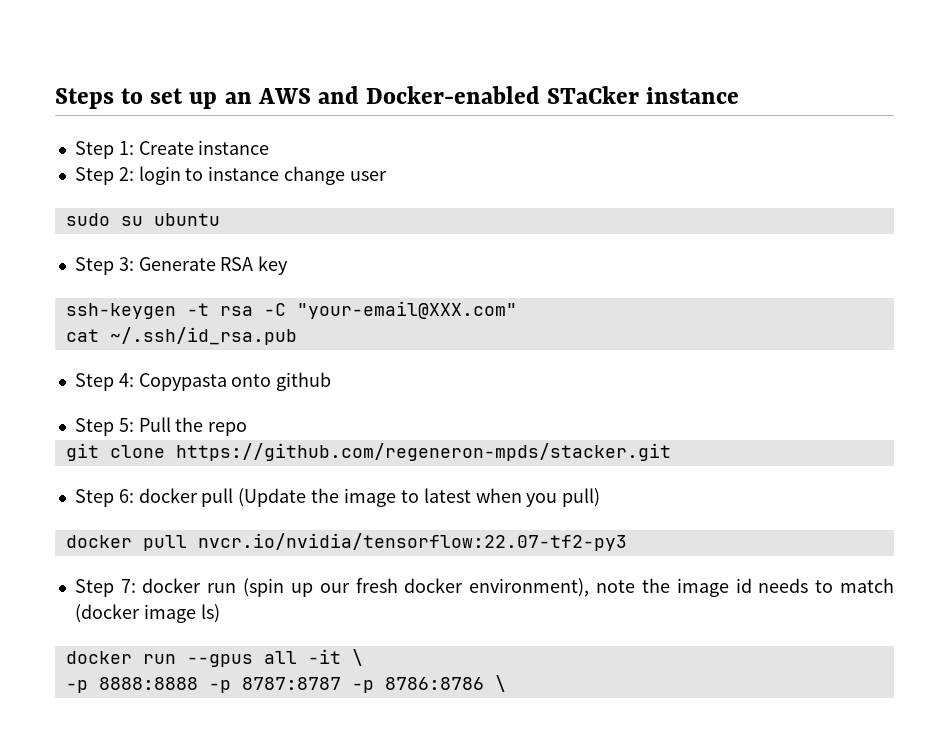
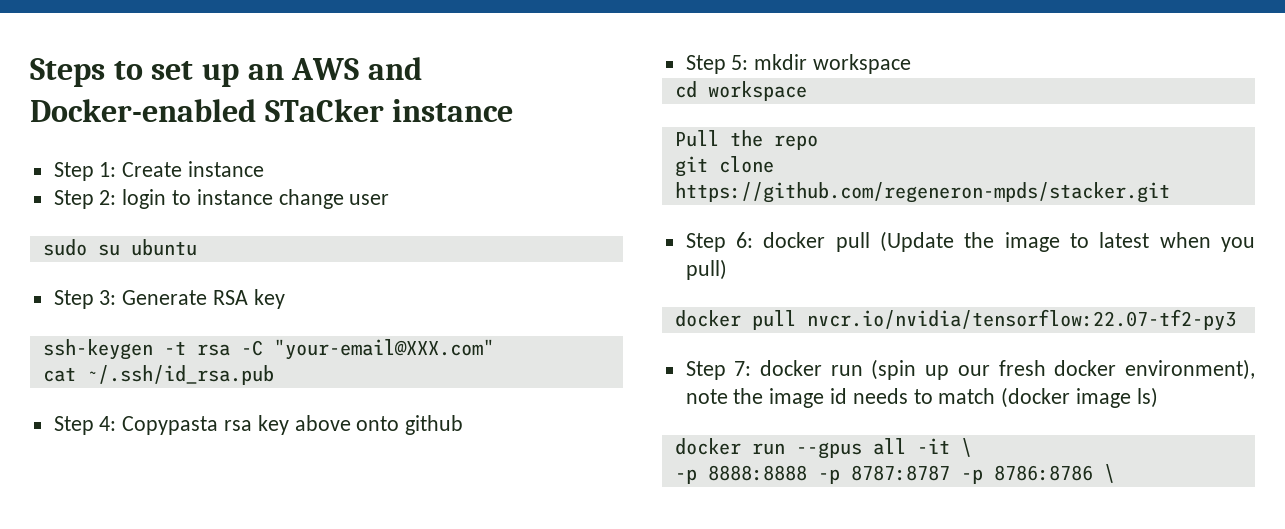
- Step 4: Copypasta onto github
+ Step 4: Copypasta rsa key above onto github
- Step 5: Pull the repo
+ Step 5: mkdir workspace
+ cd workspace
+ Pull the repo

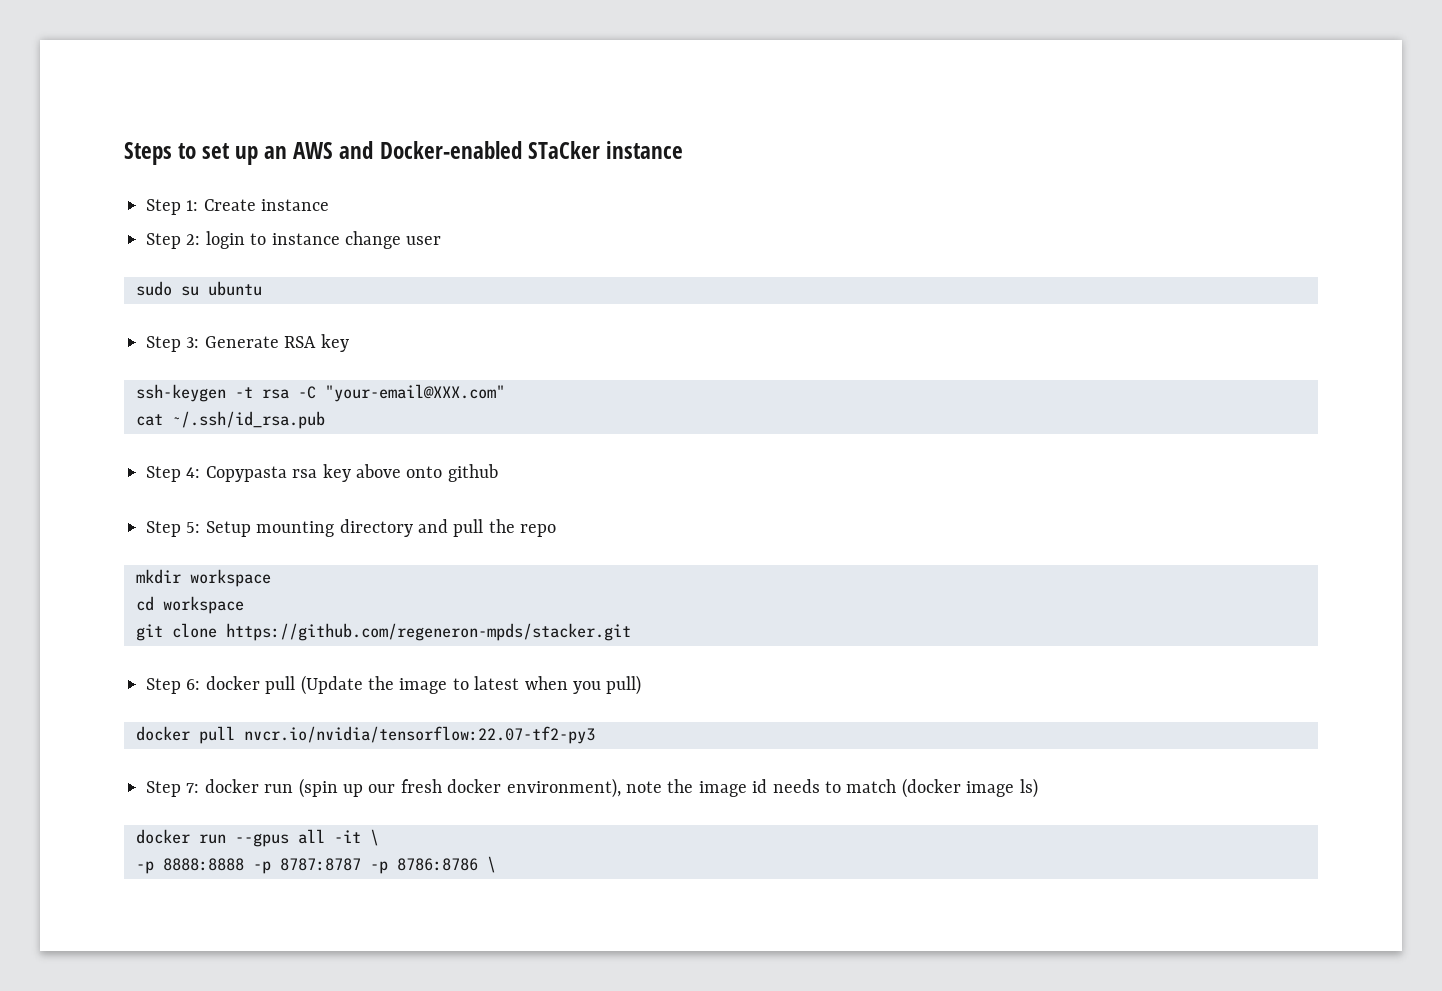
- Step 5: mkdir workspace
+ Step 5: Setup mounting directory and pull the repo
+ mkdir workspace
- Pull the repo

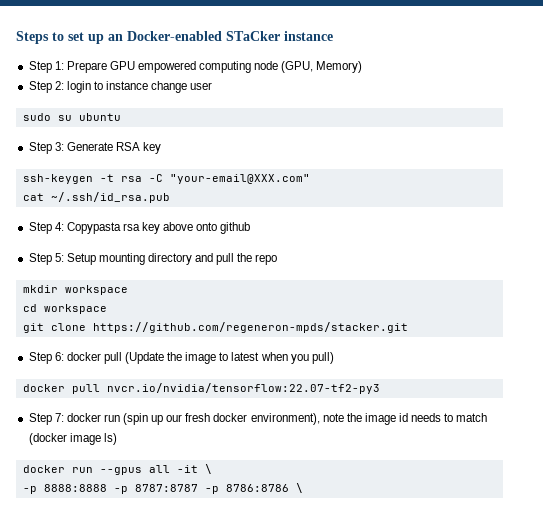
- Steps to set up an AWS and Docker-enabled STaCker instance
+ Steps to set up an Docker-enabled STaCker instance
- Step 1: Create instance
+ Step 1: Prepare GPU empowered computing node (GPU, Memory)

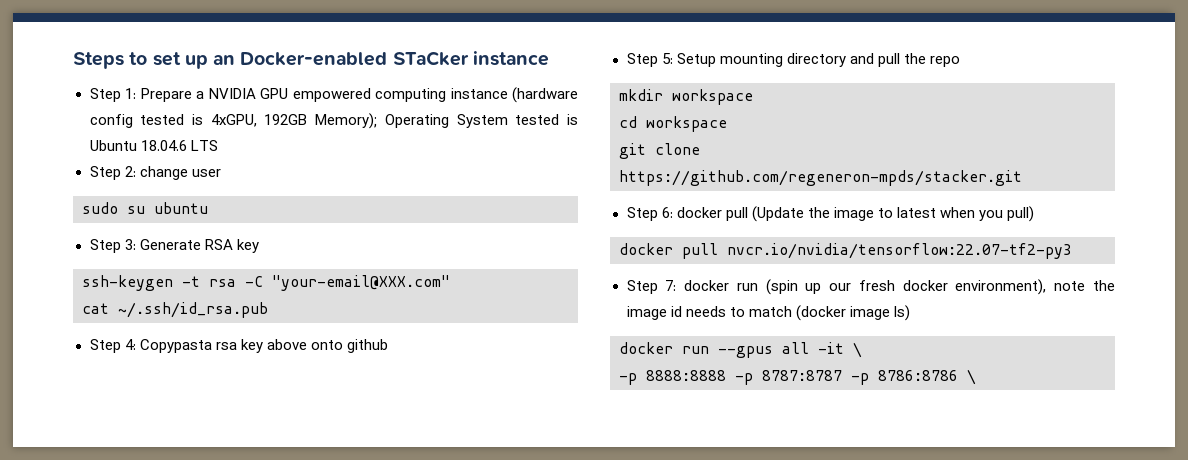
- Step 1: Prepare GPU empowered computing node (GPU, Memory)
+ Step 1: Prepare a NVIDIA GPU empowered computing instance (hardware config tested is 4xGPU, 192GB Memory); Operating System tested is Ubuntu 18.04.6 LTS
- Step 2: login to instance change user
+ Step 2: change user

